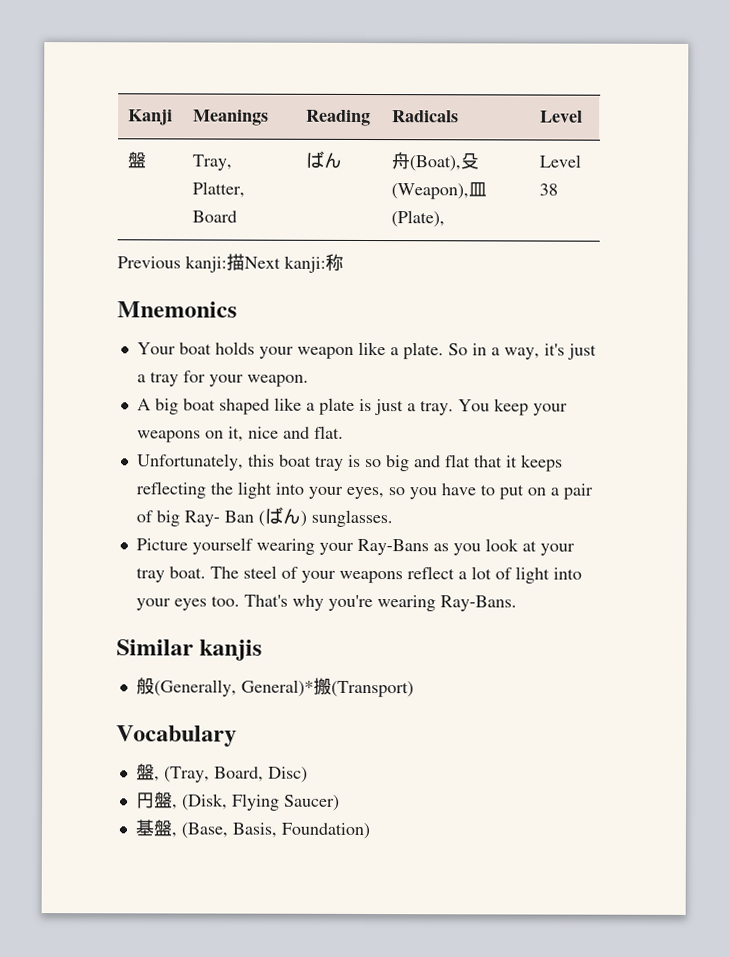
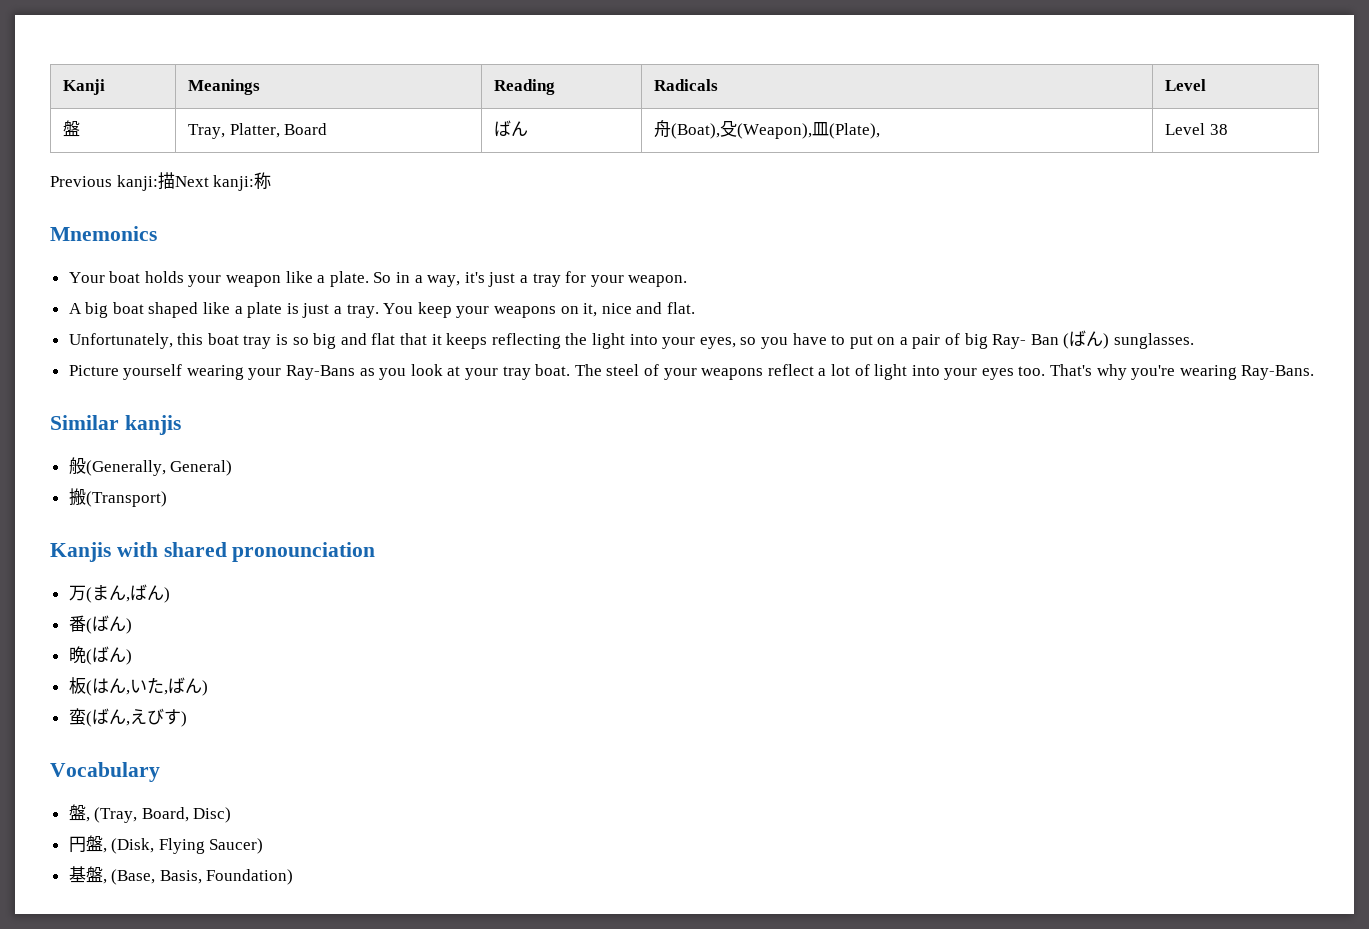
- 般(Generally, General)*搬(Transport)
+ 般(Generally, General)
+ 搬(Transport)
+ Kanjis with shared pronounciation
+ 万(まん,ばん)
+ 番(ばん)
+ 晩(ばん)
+ 板(はん,いた,ばん)
+ 蛮(ばん,えびす)

